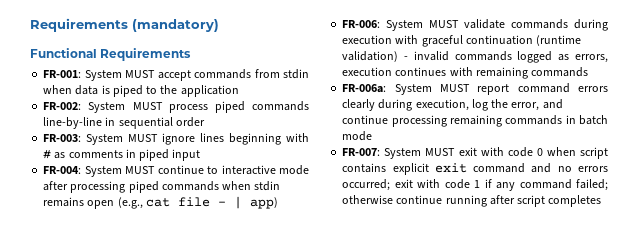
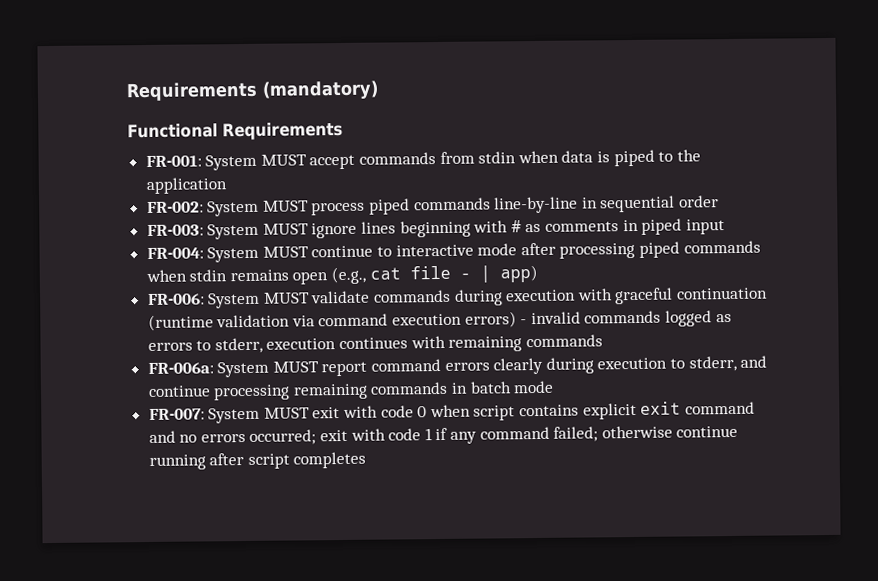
- FR-006: System MUST validate commands during execution with graceful continuation (runtime validation) - invalid commands logged as errors, execution continues with remaining commands
+ FR-006: System MUST validate commands during execution with graceful continuation (runtime validation via command execution errors) - invalid commands logged as errors to stderr, execution continues with remaining commands
- FR-006a: System MUST report command errors clearly during execution, log the error, and continue processing remaining commands in batch mode
+ FR-006a: System MUST report command errors clearly during execution to stderr, and continue processing remaining commands in batch mode

